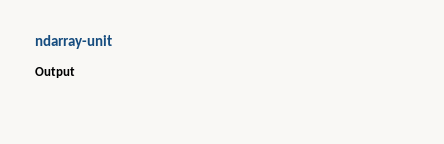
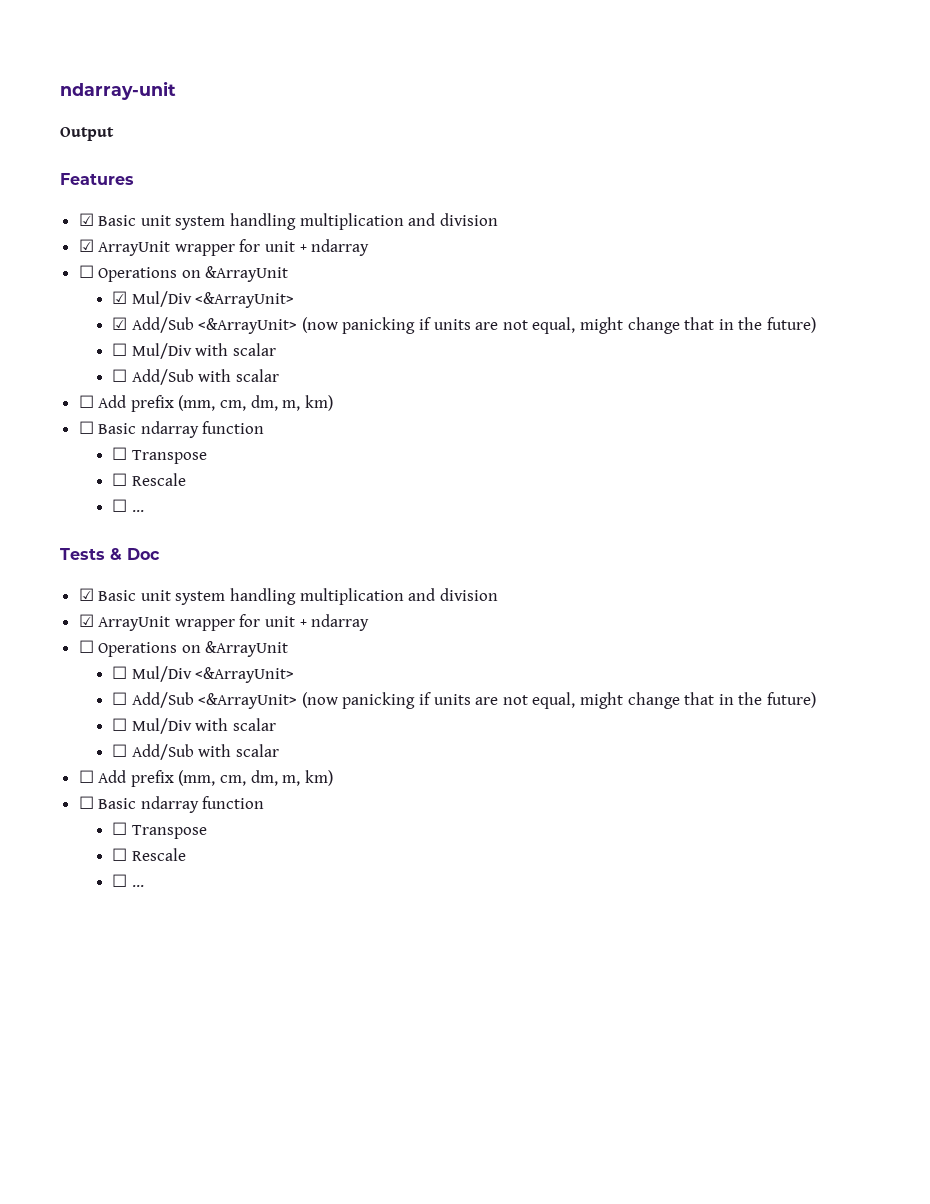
+ Features
+ ☑ Basic unit system handling multiplication and division
+ ☑ ArrayUnit wrapper for unit + ndarray
+ ☐ Operations on &ArrayUnit
+ ☑ Mul/Div <&ArrayUnit>
+ ☑ Add/Sub <&ArrayUnit> (now panicking if units are not equal, might change that in the future)
+ ☐ Mul/Div with scalar
+ ☐ Add/Sub with scalar
+ ☐ Add prefix (mm, cm, dm, m, km)
+ ☐ Basic ndarray function
+ ☐ Transpose
+ ☐ Rescale
+ ☐ ...
+ Tests & Doc
+ ☑ Basic unit system handling multiplication and division
+ ☑ ArrayUnit wrapper for unit + ndarray
+ ☐ Operations on &ArrayUnit
+ ☐ Mul/Div <&ArrayUnit>
+ ☐ Add/Sub <&ArrayUnit> (now panicking if units are not equal, might change that in the future)
+ ☐ Mul/Div with scalar
+ ☐ Add/Sub with scalar
+ ☐ Add prefix (mm, cm, dm, m, km)
+ ☐ Basic ndarray function
+ ☐ Transpose
+ ☐ Rescale
+ ☐ ...

